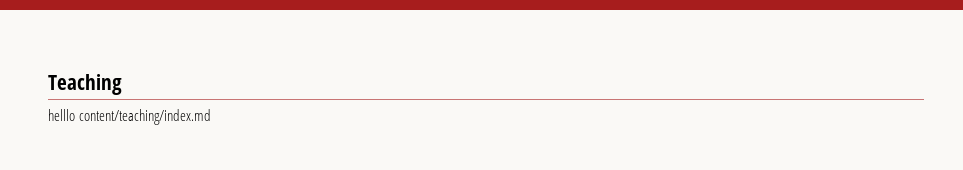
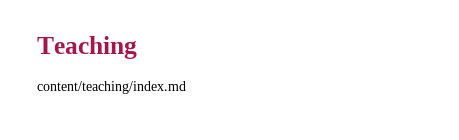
- helllo content/teaching/index.md
+ content/teaching/index.md

